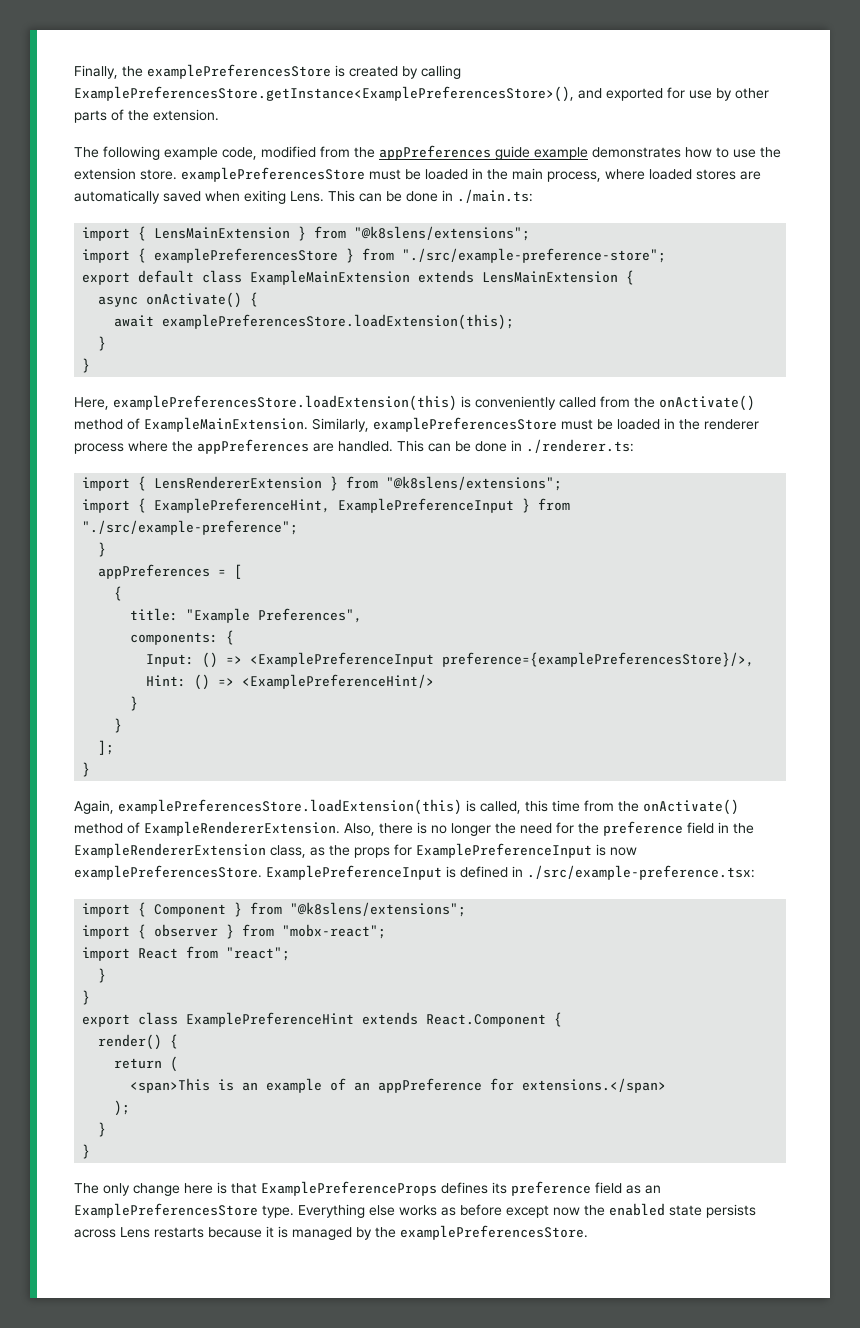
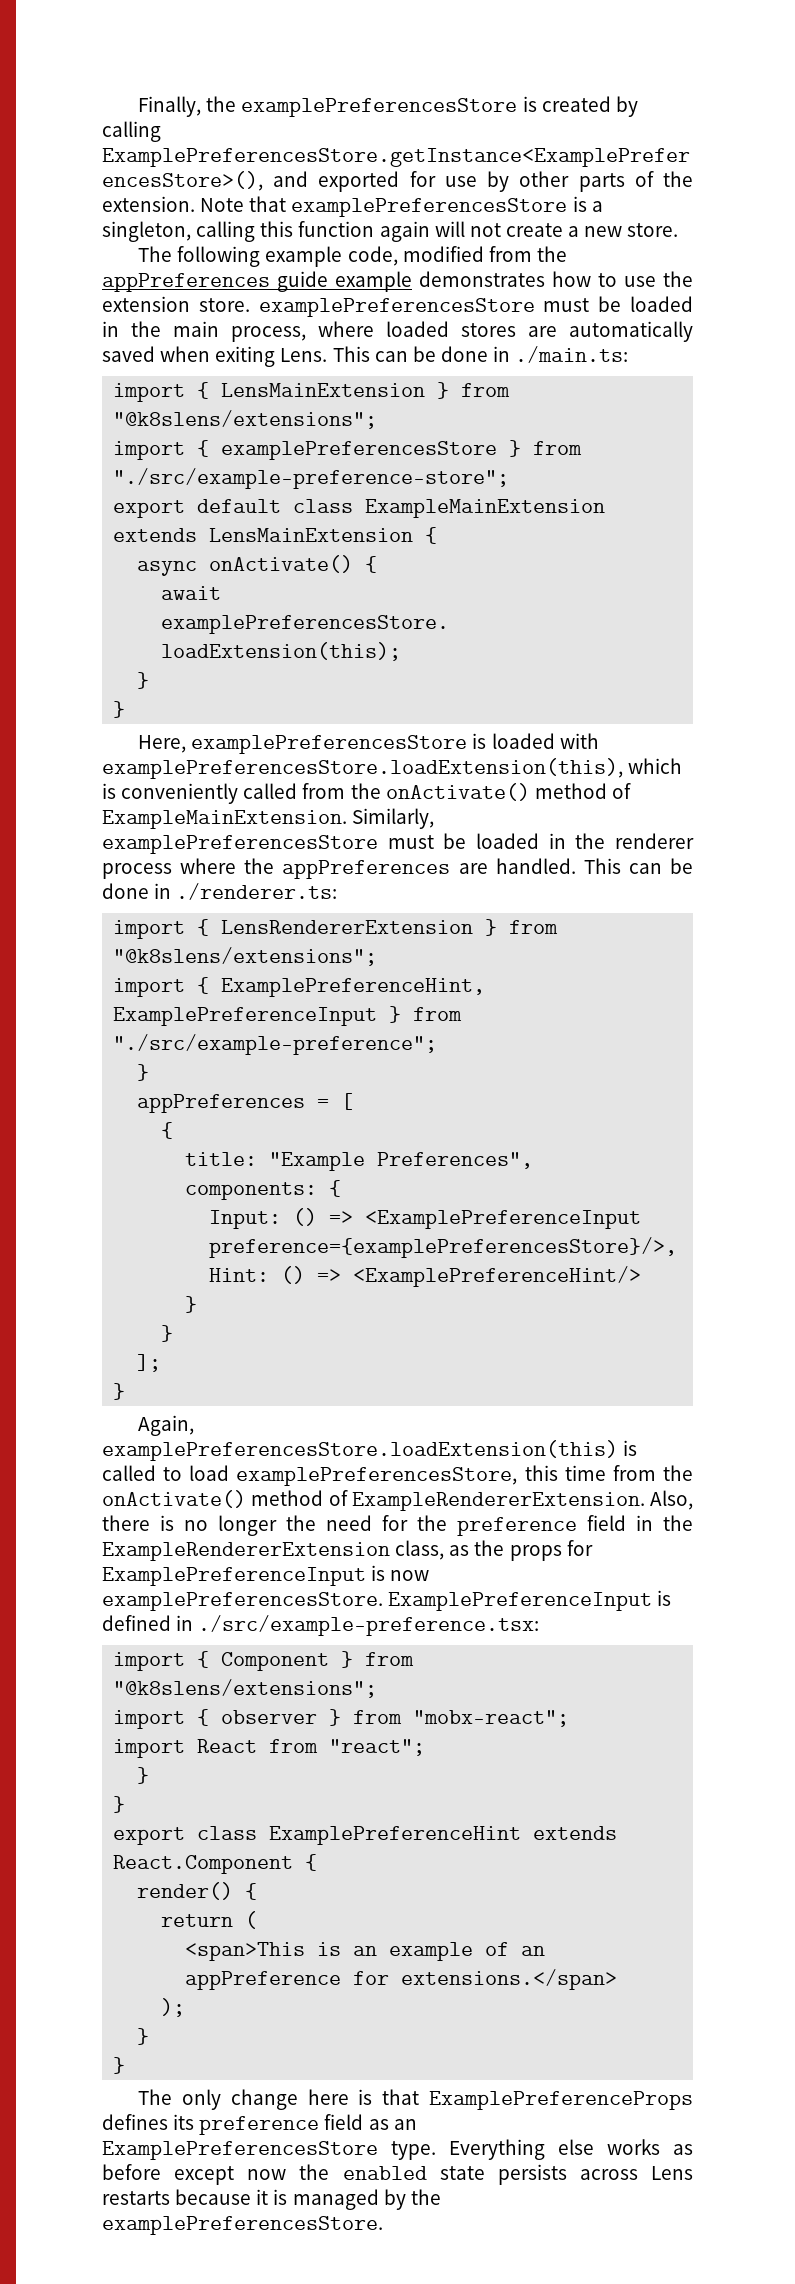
+ Note that examplePreferencesStore is a singleton, calling this function again will not create a new store.
- Here, examplePreferencesStore.loadExtension(this) is conveniently called from the onActivate() method of ExampleMainExtension.
+ Here, examplePreferencesStore is loaded with examplePreferencesStore.loadExtension(this), which is conveniently called from the onActivate() method of ExampleMainExtension.
- Again, examplePreferencesStore.loadExtension(this) is called, this time from the onActivate() method of ExampleRendererExtension.
+ Again, examplePreferencesStore.loadExtension(this) is called to load examplePreferencesStore, this time from the onActivate() method of ExampleRendererExtension.

